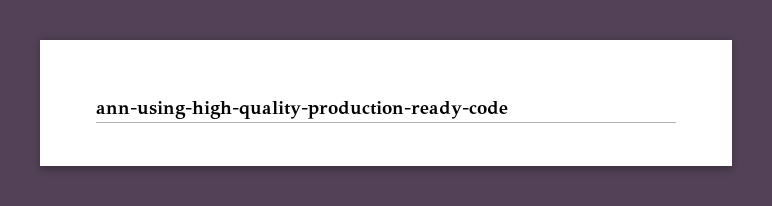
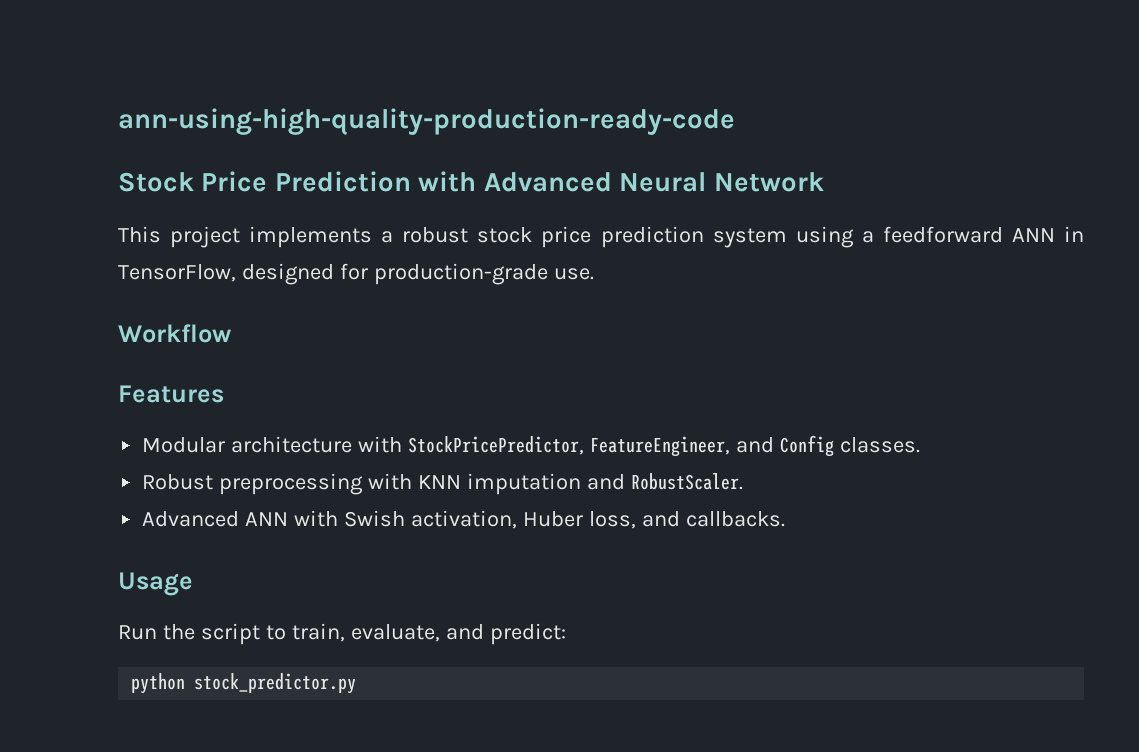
+ Stock Price Prediction with Advanced Neural Network
+ This project implements a robust stock price prediction system using a feedforward ANN in TensorFlow, designed for production-grade use.
+ Workflow
+ Features
+ Modular architecture with StockPricePredictor, FeatureEngineer, and Config classes.
+ Robust preprocessing with KNN imputation and RobustScaler.
+ Advanced ANN with Swish activation, Huber loss, and callbacks.
+ Usage
+ Run the script to train, evaluate, and predict:
+ python stock_predictor.py

